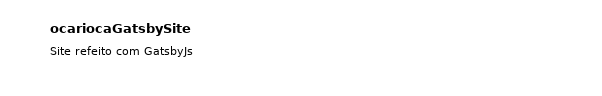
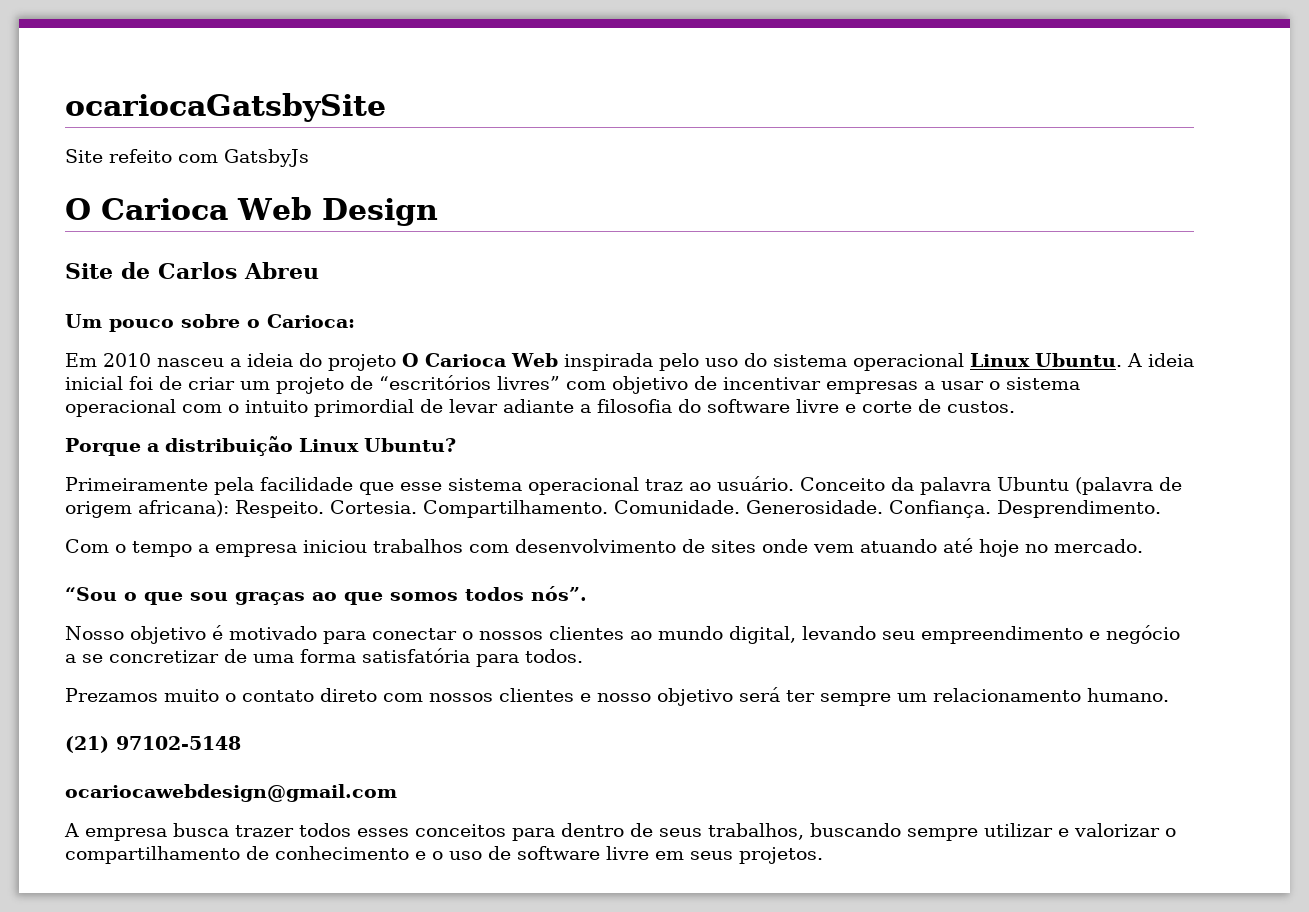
+ O Carioca Web Design
+ Site de Carlos Abreu
+ Um pouco sobre o Carioca:
+ Em 2010 nasceu a ideia do projeto O Carioca Web inspirada pelo uso do sistema operacional Linux Ubuntu. A ideia inicial foi de criar um projeto de “escritórios livres” com objetivo de incentivar empresas a usar o sistema operacional com o intuito primordial de levar adiante a filosofia do software livre e corte de custos.
+ Porque a distribuição Linux Ubuntu?
+ Primeiramente pela facilidade que esse sistema operacional traz ao usuário. Conceito da palavra Ubuntu (palavra de origem africana): Respeito. Cortesia. Compartilhamento. Comunidade. Generosidade. Confiança. Desprendimento.
+ Com o tempo a empresa iniciou trabalhos com desenvolvimento de sites onde vem atuando até hoje no mercado.
+ “Sou o que sou graças ao que somos todos nós”.
+ Nosso objetivo é motivado para conectar o nossos clientes ao mundo digital, levando seu empreendimento e negócio a se concretizar de uma forma satisfatória para todos.
+ Prezamos muito o contato direto com nossos clientes e nosso objetivo será ter sempre um relacionamento humano.
+ (21) 97102-5148
+ ocariocawebdesign@gmail.com
+ A empresa busca trazer todos esses conceitos para dentro de seus trabalhos, buscando sempre utilizar e valorizar o compartilhamento de conhecimento e o uso de software livre em seus projetos.

